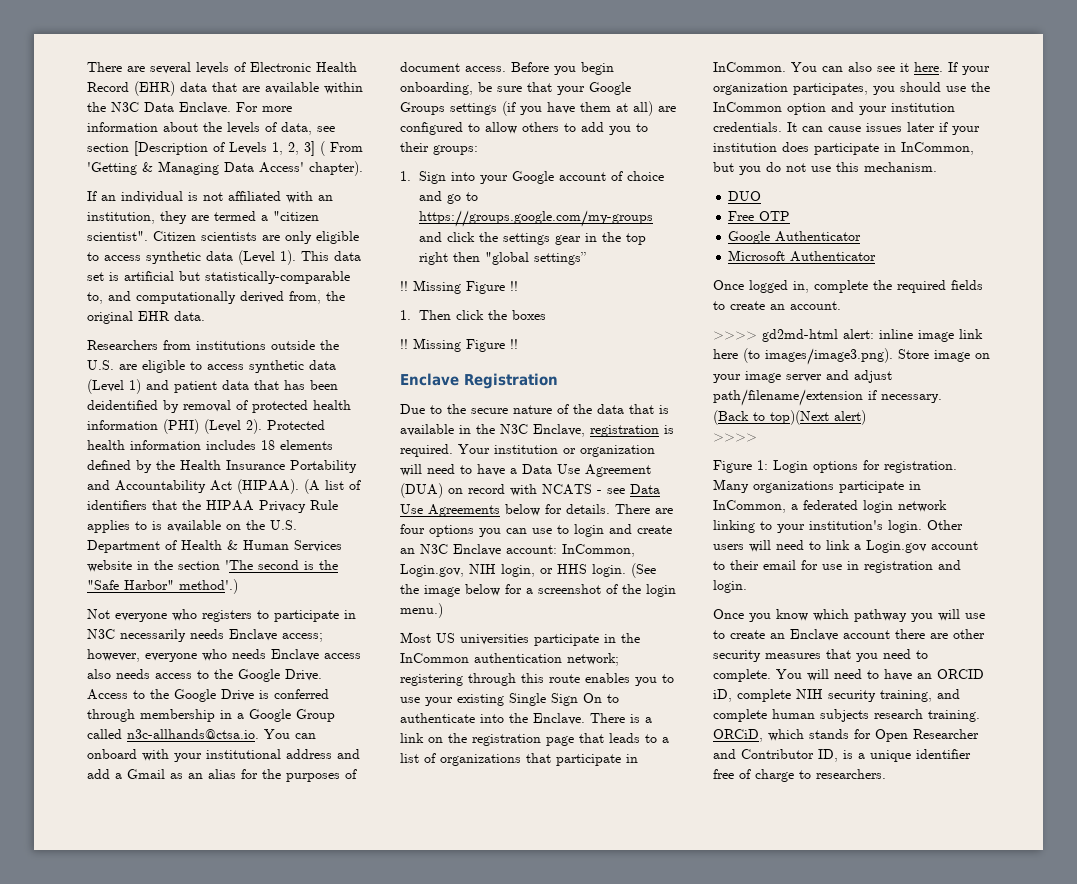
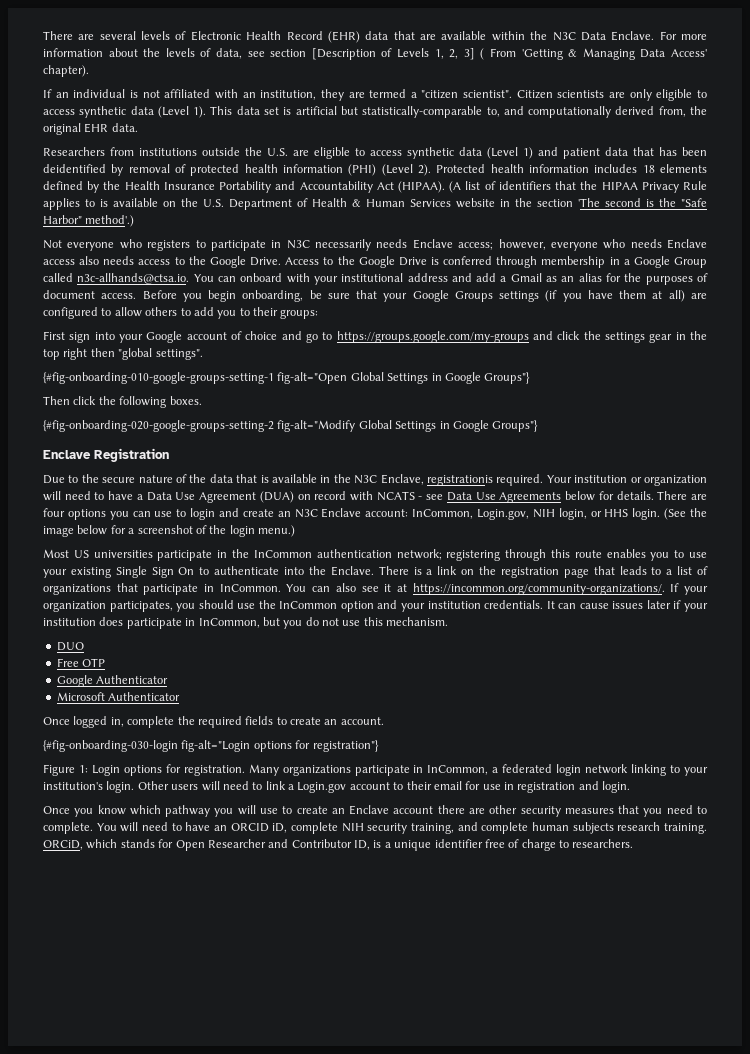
- 1. Sign into your Google account of choice and go to https://groups.google.com/my-groups and click the settings gear in the top right then "global settings”
- !! Missing Figure !!
- 1. Then click the boxes
- !! Missing Figure !!
+ First sign into your Google account of choice and go to https://groups.google.com/my-groups and click the settings gear in the top right then "global settings".
+ {#fig-onboarding-010-google-groups-setting-1 fig-alt="Open Global Settings in Google Groups"}
+ Then click the following boxes.
+ {#fig-onboarding-020-google-groups-setting-2 fig-alt="Modify Global Settings in Google Groups"}
- Due to the secure nature of the data that is available in the N3C Enclave, registration is required.
+ Due to the secure nature of the data that is available in the N3C Enclave, registrationis required.
- You can also see it here. If your organization participates, you should use the InCommon option and your institution credentials.
+ You can also see it at https://incommon.org/community-organizations/. If your organization participates, you should use the InCommon option and your institution credentials.
- >>>> gd2md-html alert: inline image link here (to images/image3.png). Store image on your image server and adjust path/filename/extension if necessary.
- (Back to top)(Next alert)
- >>>>
+ {#fig-onboarding-030-login fig-alt="Login options for registration"}

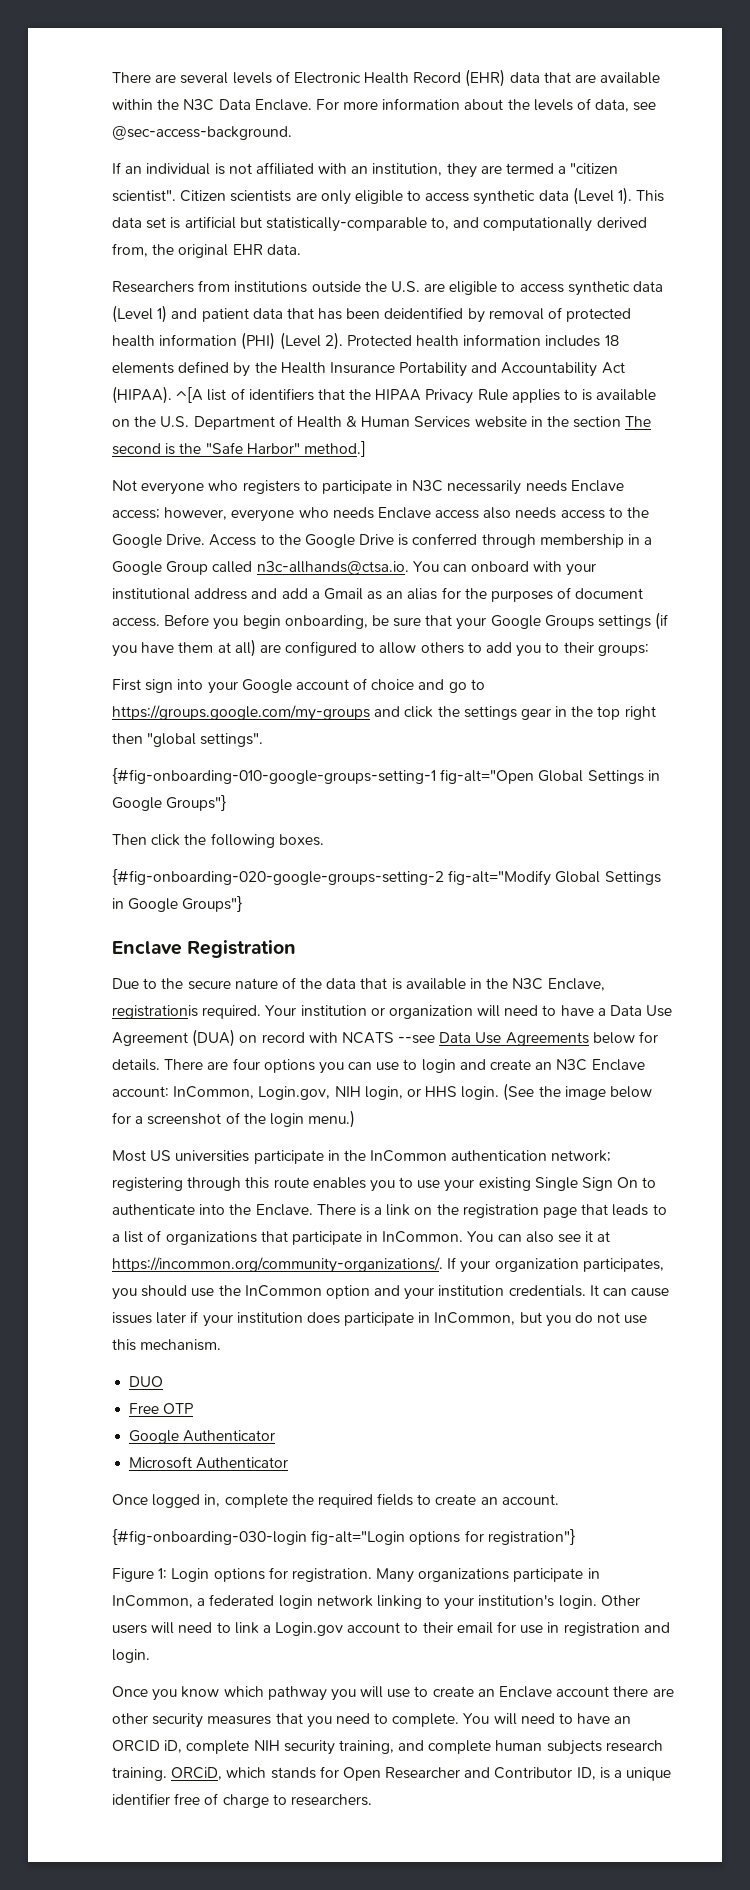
- For more information about the levels of data, see section [Description of Levels 1, 2, 3] ( From 'Getting & Managing Data Access' chapter).
+ For more information about the levels of data, see @sec-access-background.
- (A list of identifiers that the HIPAA Privacy Rule applies to is available on the U.S. Department of Health & Human Services website in the section 'The second is the "Safe Harbor" method'.)
+ ^[A list of identifiers that the HIPAA Privacy Rule applies to is available on the U.S. Department of Health & Human Services website in the section The second is the "Safe Harbor" method.]
- Your institution or organization will need to have a Data Use Agreement (DUA) on record with NCATS - see Data Use Agreements below for details.
+ Your institution or organization will need to have a Data Use Agreement (DUA) on record with NCATS --see Data Use Agreements below for details.

